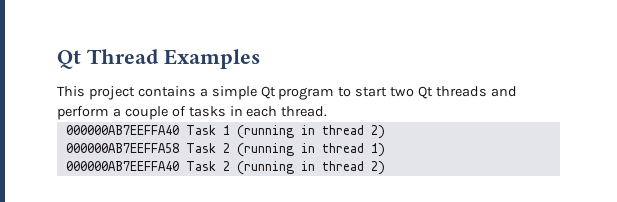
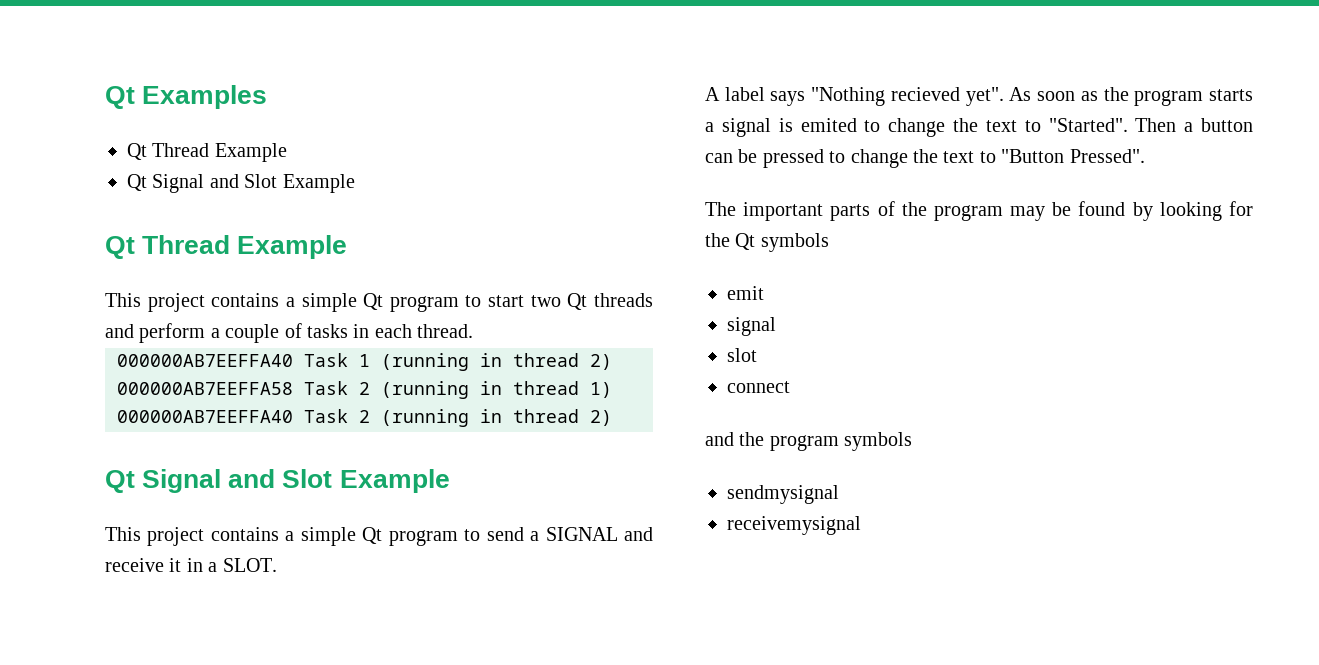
- Qt Thread Examples
+ Qt Examples
+ Qt Thread Example
+ Qt Signal and Slot Example
+ Qt Thread Example
  000000AB7EEFFA40 Task 2 (running in thread 2)
+ Qt Signal and Slot Example
+ This project contains a simple Qt program to send a SIGNAL and receive it in a SLOT.
+ A label says "Nothing recieved yet". As soon as the program starts a signal is emited to change the text to "Started". Then a button can be pressed to change the text to "Button Pressed".
+ The important parts of the program may be found by looking for the Qt symbols
+ emit
+ signal
+ slot
+ connect
+ and the program symbols
+ sendmysignal
+ receivemysignal

